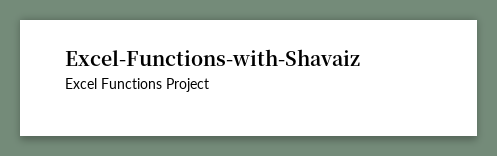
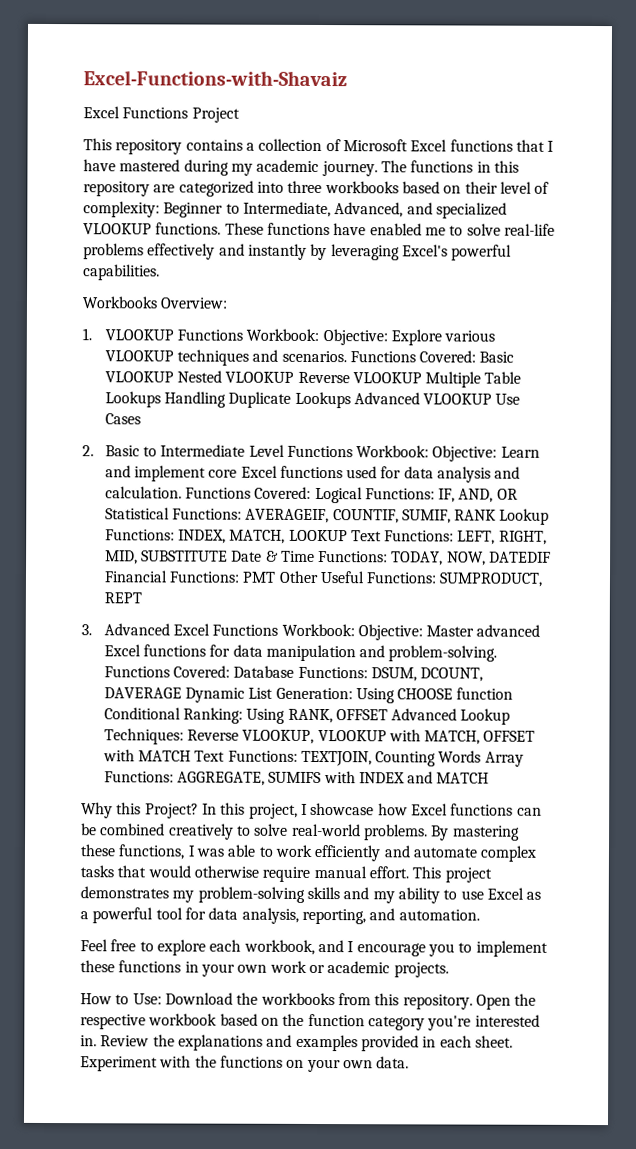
+ This repository contains a collection of Microsoft Excel functions that I have mastered during my academic journey. The functions in this repository are categorized into three workbooks based on their level of complexity: Beginner to Intermediate, Advanced, and specialized VLOOKUP functions. These functions have enabled me to solve real-life problems effectively and instantly by leveraging Excel's powerful capabilities.
+ Workbooks Overview:
+ 1. VLOOKUP Functions Workbook: Objective: Explore various VLOOKUP techniques and scenarios. Functions Covered: Basic VLOOKUP Nested VLOOKUP Reverse VLOOKUP Multiple Table Lookups Handling Duplicate Lookups Advanced VLOOKUP Use Cases
+ 2. Basic to Intermediate Level Functions Workbook: Objective: Learn and implement core Excel functions used for data analysis and calculation. Functions Covered: Logical Functions: IF, AND, OR Statistical Functions: AVERAGEIF, COUNTIF, SUMIF, RANK Lookup Functions: INDEX, MATCH, LOOKUP Text Functions: LEFT, RIGHT, MID, SUBSTITUTE Date & Time Functions: TODAY, NOW, DATEDIF Financial Functions: PMT Other Useful Functions: SUMPRODUCT, REPT
+ 3. Advanced Excel Functions Workbook: Objective: Master advanced Excel functions for data manipulation and problem-solving. Functions Covered: Database Functions: DSUM, DCOUNT, DAVERAGE Dynamic List Generation: Using CHOOSE function Conditional Ranking: Using RANK, OFFSET Advanced Lookup Techniques: Reverse VLOOKUP, VLOOKUP with MATCH, OFFSET with MATCH Text Functions: TEXTJOIN, Counting Words Array Functions: AGGREGATE, SUMIFS with INDEX and MATCH
+ Why this Project? In this project, I showcase how Excel functions can be combined creatively to solve real-world problems. By mastering these functions, I was able to work efficiently and automate complex tasks that would otherwise require manual effort. This project demonstrates my problem-solving skills and my ability to use Excel as a powerful tool for data analysis, reporting, and automation.
+ Feel free to explore each workbook, and I encourage you to implement these functions in your own work or academic projects.
+ How to Use: Download the workbooks from this repository. Open the respective workbook based on the function category you're interested in. Review the explanations and examples provided in each sheet. Experiment with the functions on your own data.

